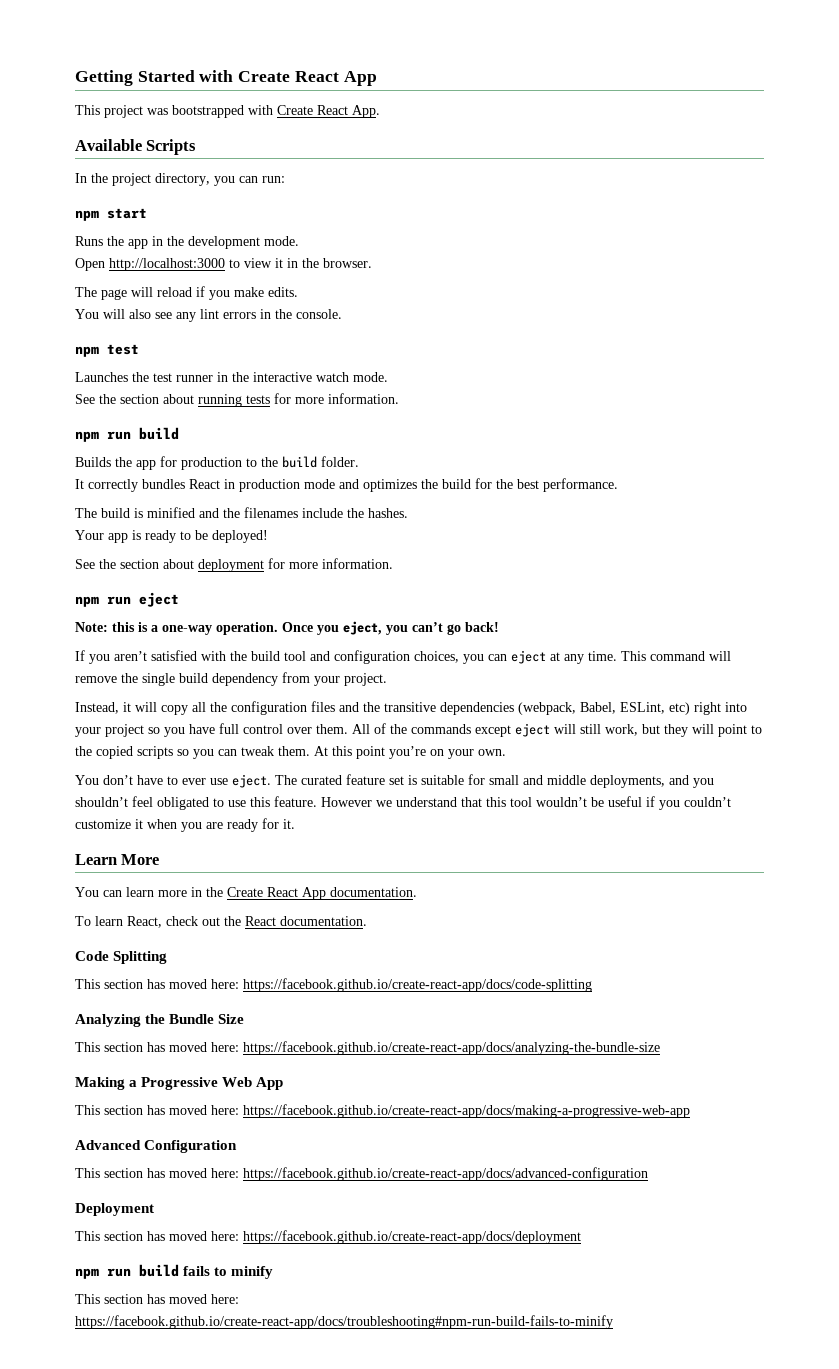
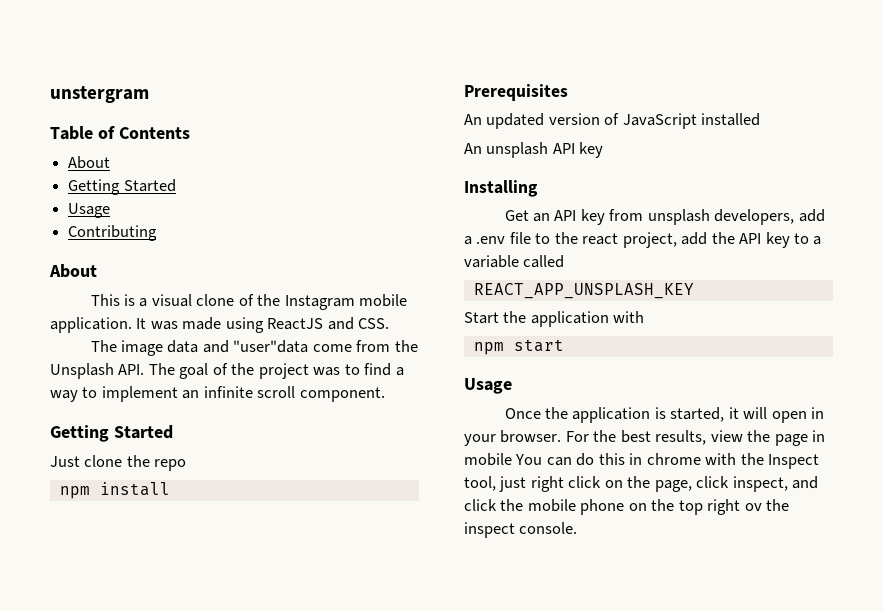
- Getting Started with Create React App
- This project was bootstrapped with Create React App.
- Available Scripts
- In the project directory, you can run:
+ unstergram
+ Table of Contents
+ About
+ Getting Started
+ Usage
+ Contributing
+ About
+ This is a visual clone of the Instagram mobile application. It was made using ReactJS and CSS.
+ The image data and "user"data come from the Unsplash API. The goal of the project was to find a way to implement an infinite scroll component.
+ Getting Started
+ Just clone the repo
+ npm install
+ Prerequisites
+ An updated version of JavaScript installed
+ An unsplash API key
+ Installing
+ Get an API key from unsplash developers, add a .env file to the react project, add the API key to a variable called
+ REACT_APP_UNSPLASH_KEY
+ Start the application with
  npm start
- Runs the app in the development mode.
- Open http://localhost:3000 to view it in the browser.
- The page will reload if you make edits.
- You will also see any lint errors in the console.
- npm test
- Launches the test runner in the interactive watch mode.
- See the section about running tests for more information.
- npm run build
- Builds the app for production to the build folder.
- It correctly bundles React in production mode and optimizes the build for the best performance.
- The build is minified and the filenames include the hashes.
- Your app is ready to be deployed!
- See the section about deployment for more information.
- npm run eject
- Note: this is a one-way operation. Once you eject, you can’t go back!
- If you aren’t satisfied with the build tool and configuration choices, you can eject at any time. This command will remove the single build dependency from your project.
- Instead, it will copy all the configuration files and the transitive dependencies (webpack, Babel, ESLint, etc) right into your project so you have full control over them. All of the commands except eject will still work, but they will point to the copied scripts so you can tweak them. At this point you’re on your own.
- You don’t have to ever use eject. The curated feature set is suitable for small and middle deployments, and you shouldn’t feel obligated to use this feature. However we understand that this tool wouldn’t be useful if you couldn’t customize it when you are ready for it.
- Learn More
- You can learn more in the Create React App documentation.
- To learn React, check out the React documentation.
- Code Splitting
- This section has moved here: https://facebook.github.io/create-react-app/docs/code-splitting
- Analyzing the Bundle Size
- This section has moved here: https://facebook.github.io/create-react-app/docs/analyzing-the-bundle-size
- Making a Progressive Web App
- This section has moved here: https://facebook.github.io/create-react-app/docs/making-a-progressive-web-app
- Advanced Configuration
- This section has moved here: https://facebook.github.io/create-react-app/docs/advanced-configuration
- Deployment
- This section has moved here: https://facebook.github.io/create-react-app/docs/deployment
- npm run build fails to minify
- This section has moved here: https://facebook.github.io/create-react-app/docs/troubleshooting#npm-run-build-fails-to-minify
+ Usage
+ Once the application is started, it will open in your browser. For the best results, view the page in mobile You can do this in chrome with the Inspect tool, just right click on the page, click inspect, and click the mobile phone on the top right ov the inspect console.

